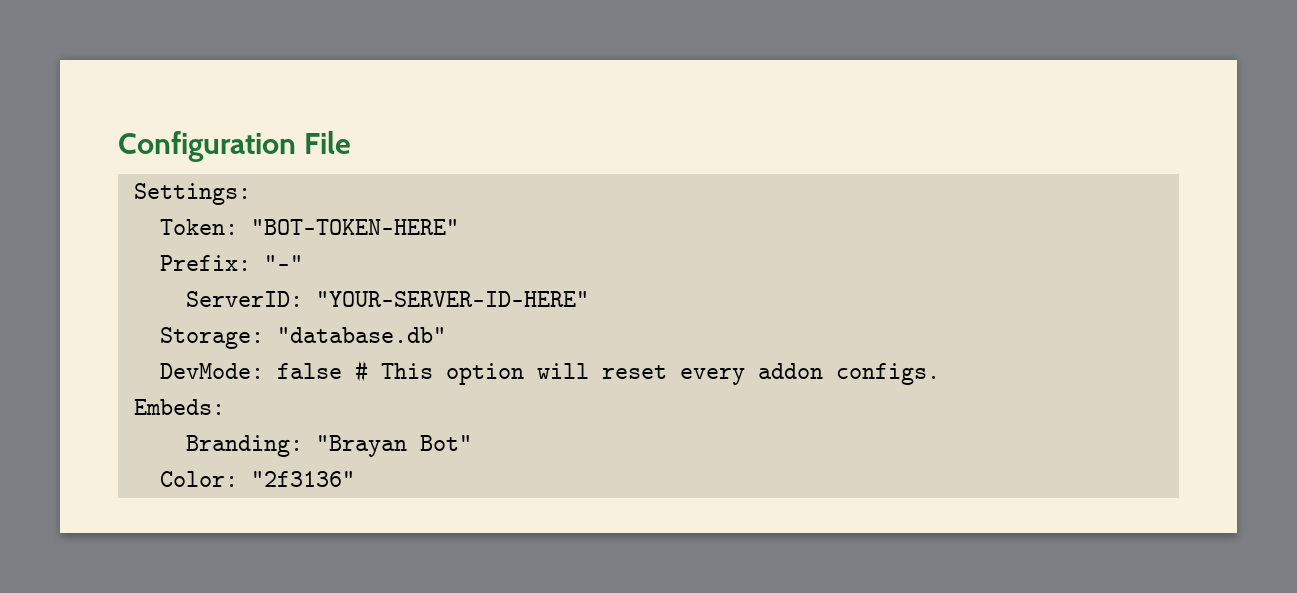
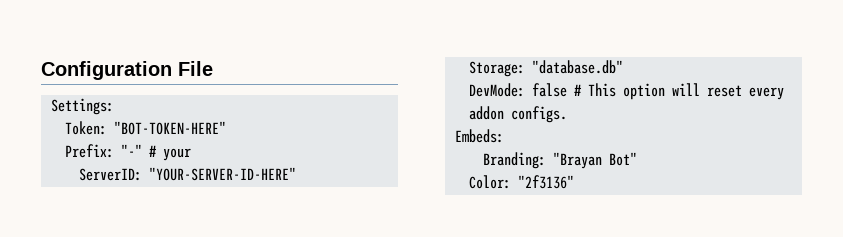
- Prefix: "-"
+ Prefix: "-" # your

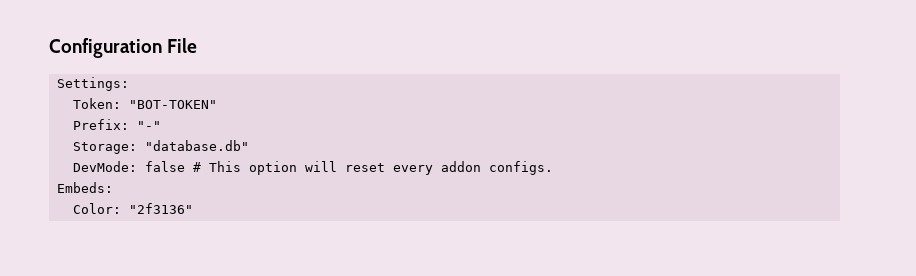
- Token: "BOT-TOKEN-HERE"
+ Token: "BOT-TOKEN"
- Prefix: "-" # your
- ServerID: "YOUR-SERVER-ID-HERE"
+ Prefix: "-"
- Branding: "Brayan Bot"

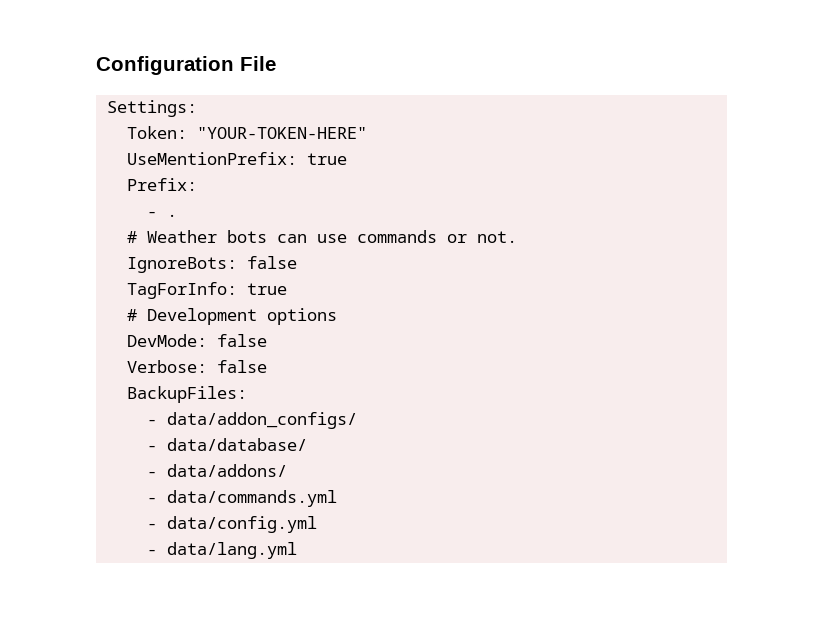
- Token: "BOT-TOKEN"
- Prefix: "-"
- Storage: "database.db"
- DevMode: false # This option will reset every addon configs.
- Embeds:
- Color: "2f3136"
+ Token: "YOUR-TOKEN-HERE"
+ UseMentionPrefix: true
+ Prefix:
+ - .
+ # Weather bots can use commands or not.
+ IgnoreBots: false
+ TagForInfo: true
+ # Development options
+ DevMode: false
+ Verbose: false
+ BackupFiles:
+ - data/addon_configs/
+ - data/database/
+ - data/addons/
+ - data/commands.yml
+ - data/config.yml
+ - data/lang.yml

